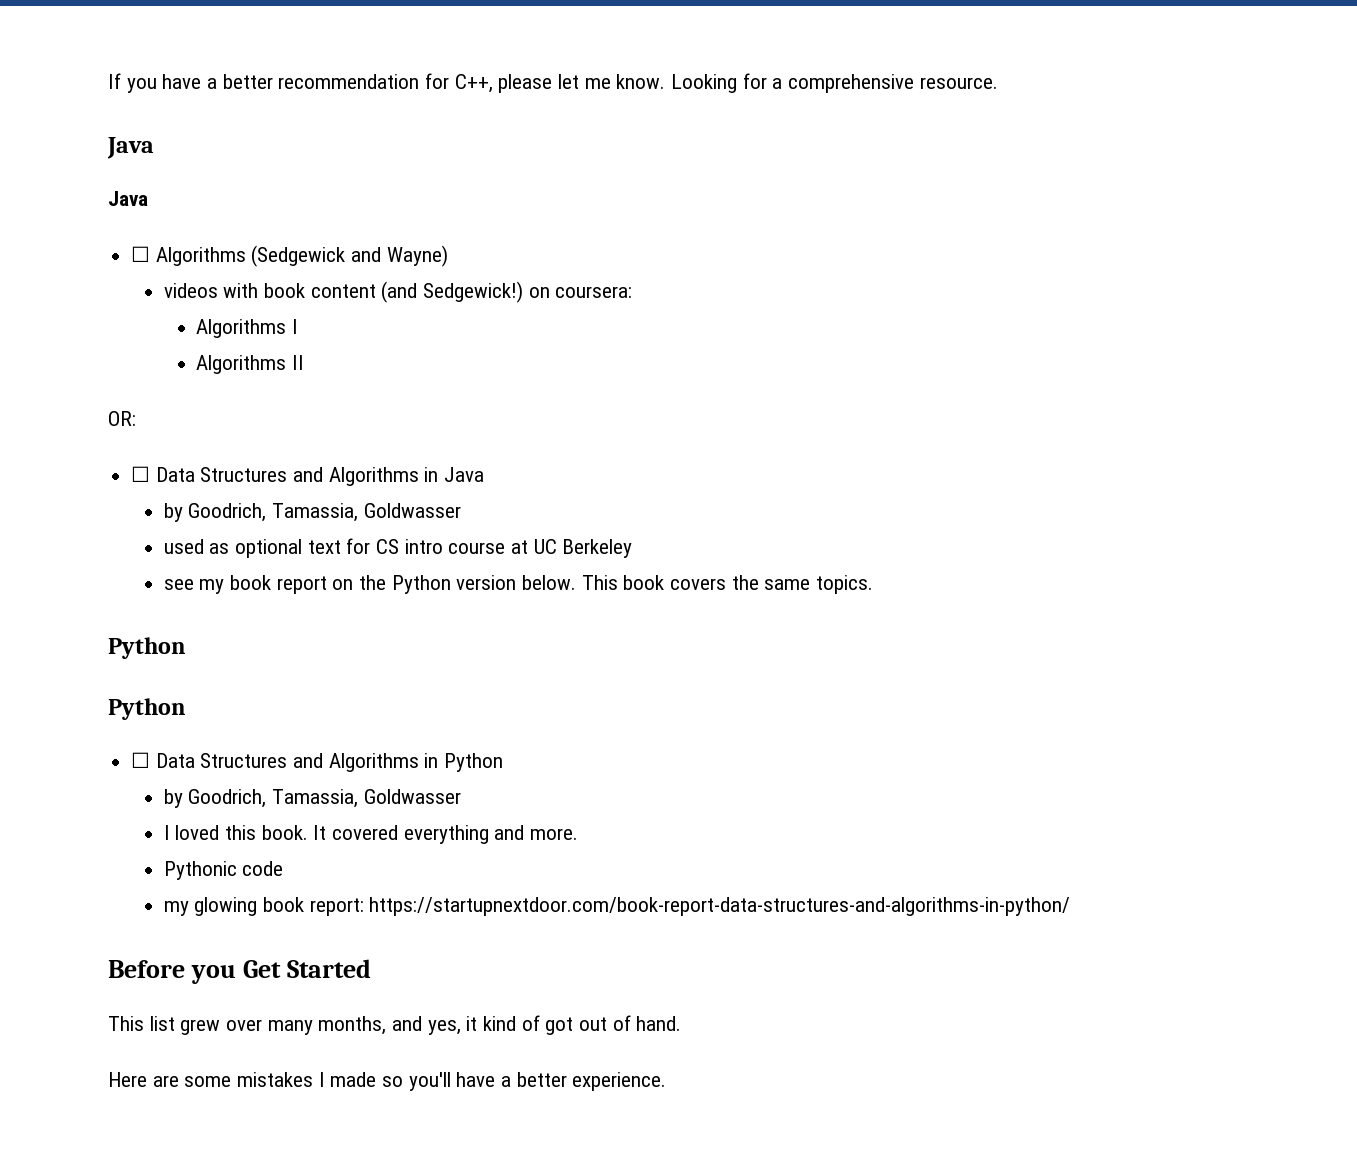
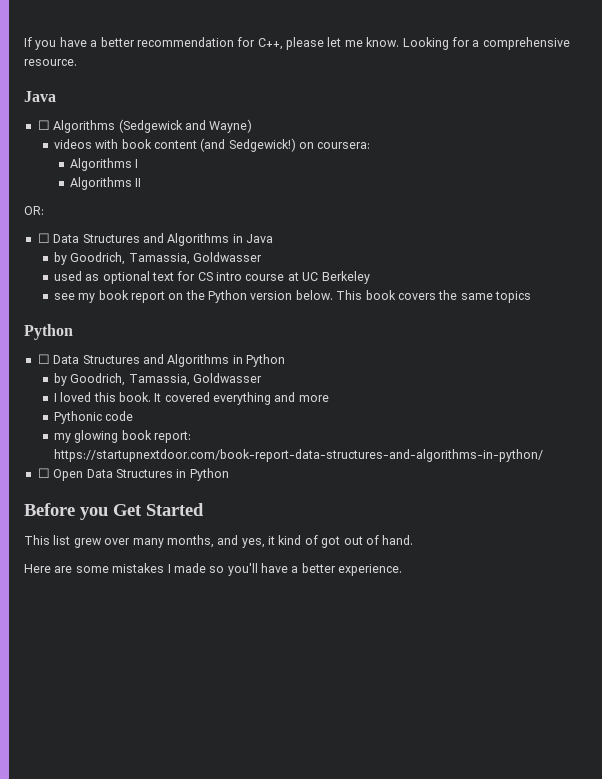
  Looking for a comprehensive resource.
- Java
- This book covers the same topics.
- Python
+ This book covers the same topics
- It covered everything and more.
+ It covered everything and more
+ ☐ Open Data Structures in Python

